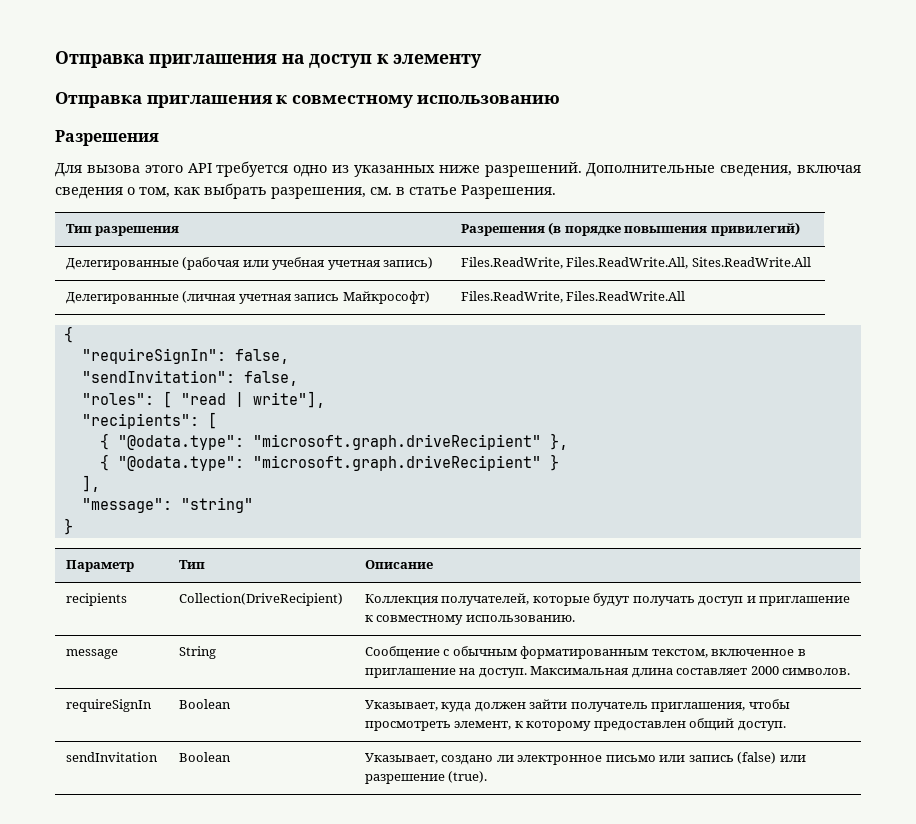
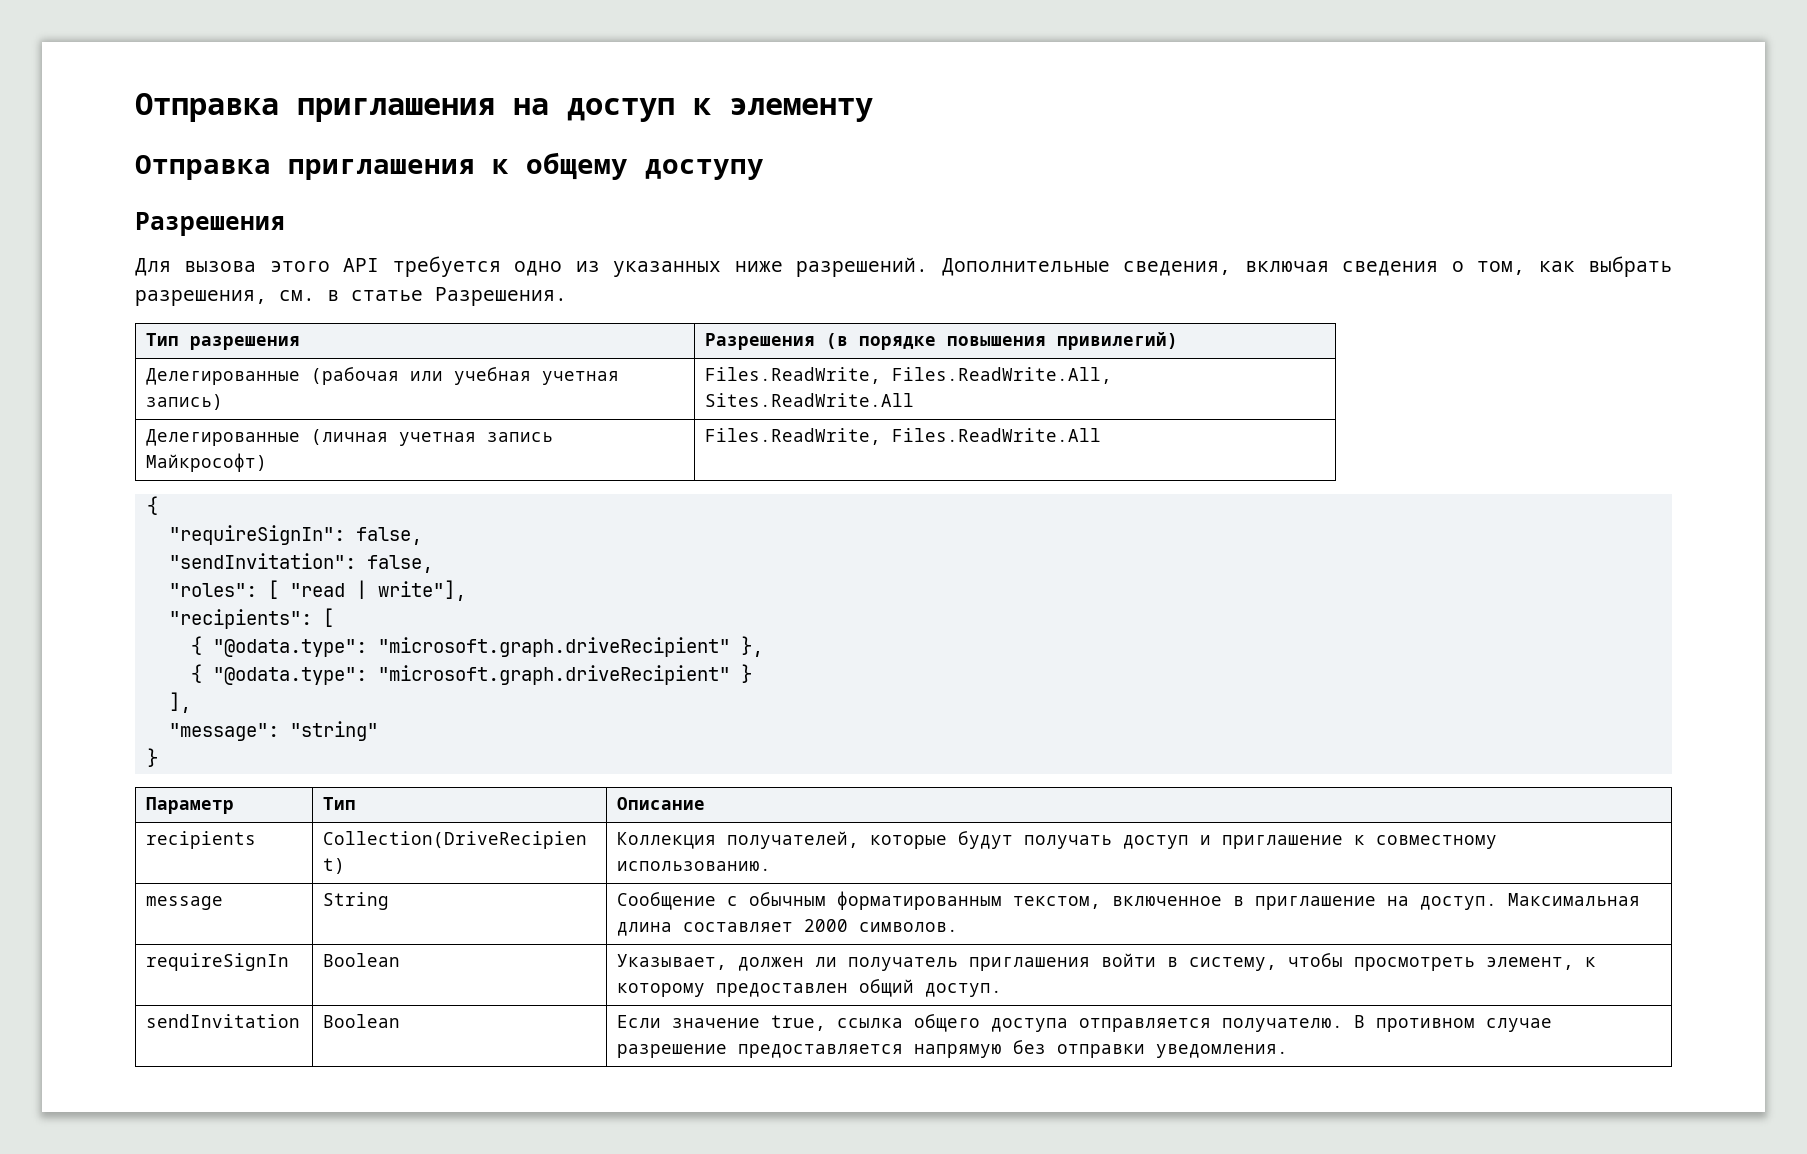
- Отправка приглашения к совместному использованию
+ Отправка приглашения к общему доступу
- requireSignIn | Boolean | Указывает, куда должен зайти получатель приглашения, чтобы просмотреть элемент, к которому предоставлен общий доступ.
+ requireSignIn | Boolean | Указывает, должен ли получатель приглашения войти в систему, чтобы просмотреть элемент, к которому предоставлен общий доступ.
- sendInvitation | Boolean | Указывает, создано ли электронное письмо или запись (false) или разрешение (true).
+ sendInvitation | Boolean | Если значение true, ссылка общего доступа отправляется получателю. В противном случае разрешение предоставляется напрямую без отправки уведомления.

